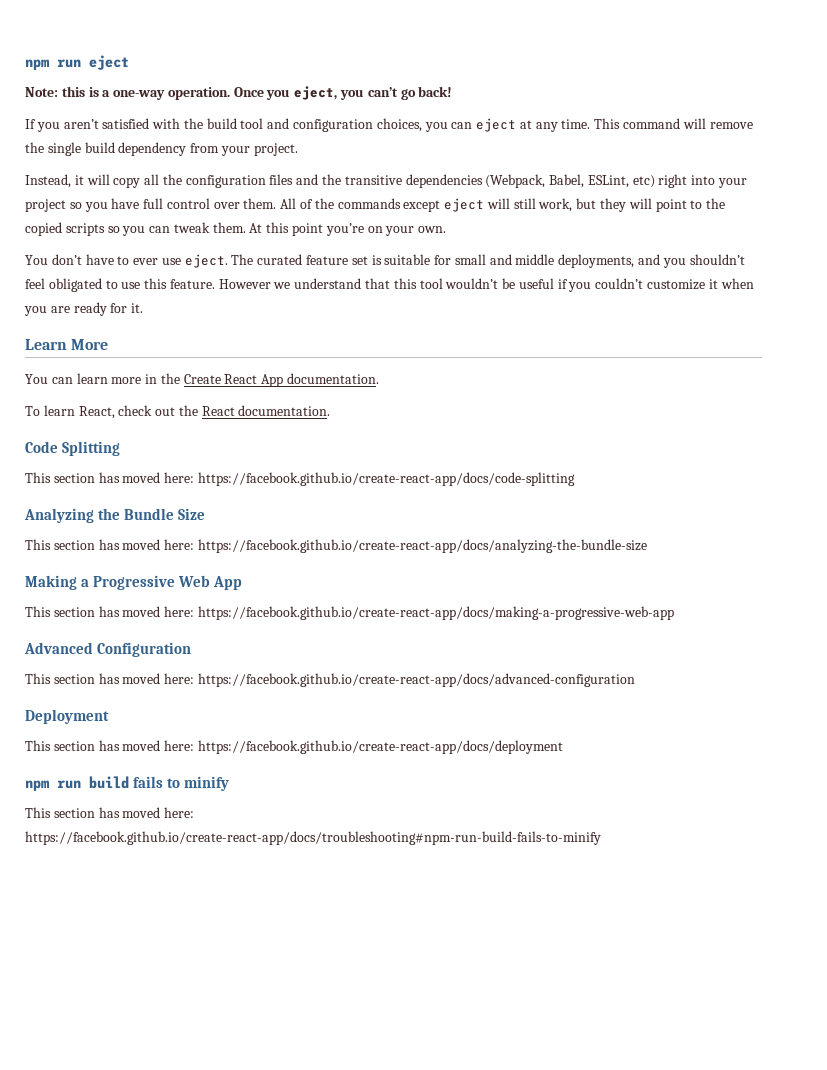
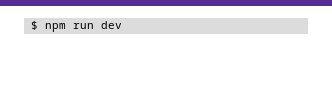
- npm run eject
- Note: this is a one-way operation. Once you eject, you can’t go back!
- If you aren’t satisfied with the build tool and configuration choices, you can eject at any time. This command will remove the single build dependency from your project.
- Instead, it will copy all the configuration files and the transitive dependencies (Webpack, Babel, ESLint, etc) right into your project so you have full control over them. All of the commands except eject will still work, but they will point to the copied scripts so you can tweak them. At this point you’re on your own.
- You don’t have to ever use eject. The curated feature set is suitable for small and middle deployments, and you shouldn’t feel obligated to use this feature. However we understand that this tool wouldn’t be useful if you couldn’t customize it when you are ready for it.
- Learn More
- You can learn more in the Create React App documentation.
- To learn React, check out the React documentation.
- Code Splitting
- This section has moved here: https://facebook.github.io/create-react-app/docs/code-splitting
- Analyzing the Bundle Size
- This section has moved here: https://facebook.github.io/create-react-app/docs/analyzing-the-bundle-size
- Making a Progressive Web App
- This section has moved here: https://facebook.github.io/create-react-app/docs/making-a-progressive-web-app
- Advanced Configuration
- This section has moved here: https://facebook.github.io/create-react-app/docs/advanced-configuration
- Deployment
- This section has moved here: https://facebook.github.io/create-react-app/docs/deployment
- npm run build fails to minify
- This section has moved here: https://facebook.github.io/create-react-app/docs/troubleshooting#npm-run-build-fails-to-minify
+ $ npm run dev

